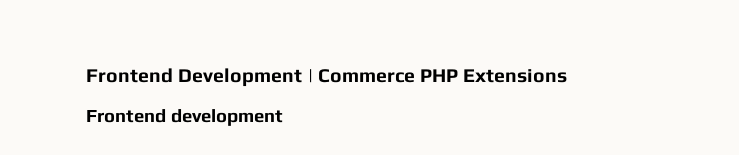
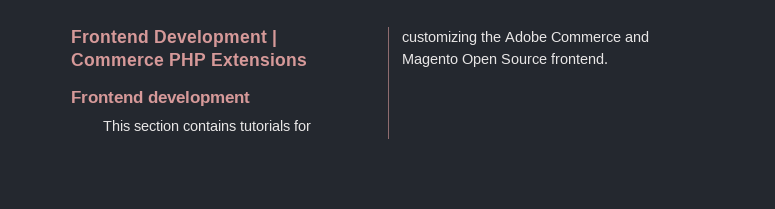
+ This section contains tutorials for customizing the Adobe Commerce and Magento Open Source frontend.

